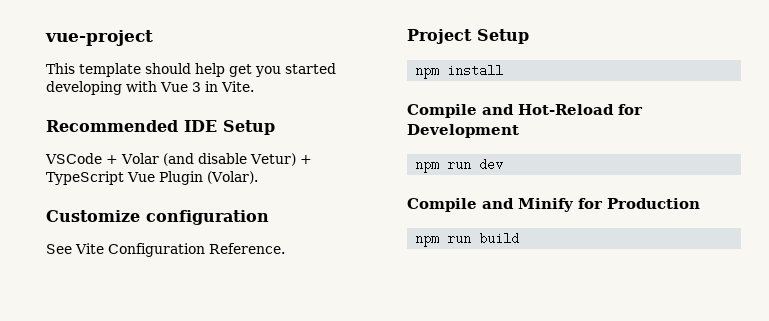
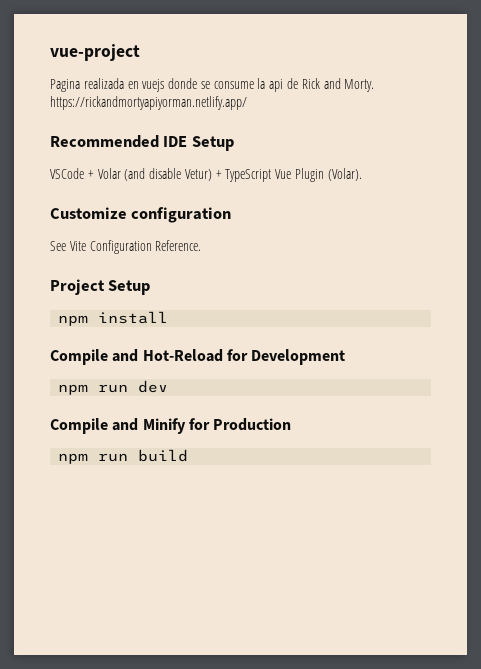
- This template should help get you started developing with Vue 3 in Vite.
+ Pagina realizada en vuejs donde se consume la api de Rick and Morty. https://rickandmortyapiyorman.netlify.app/

